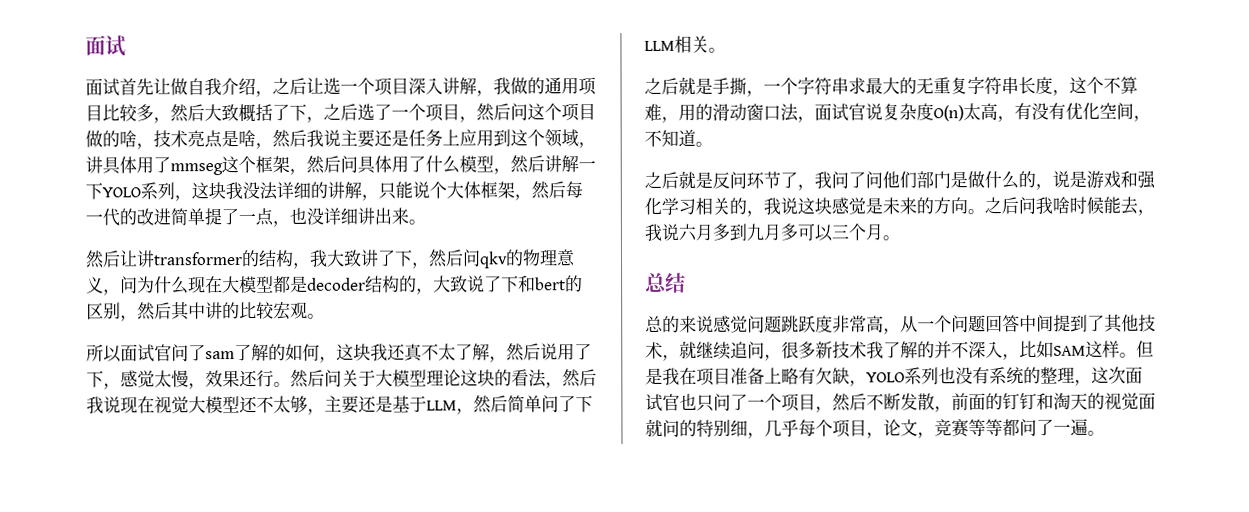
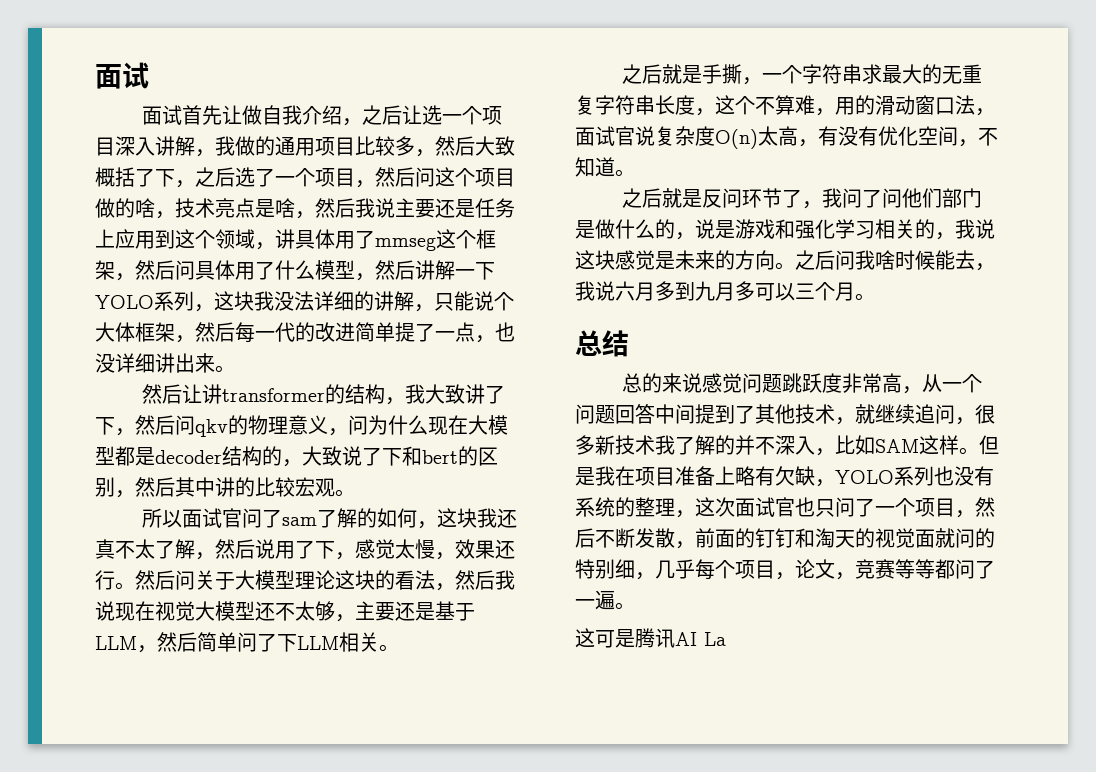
+ 这可是腾讯AI La

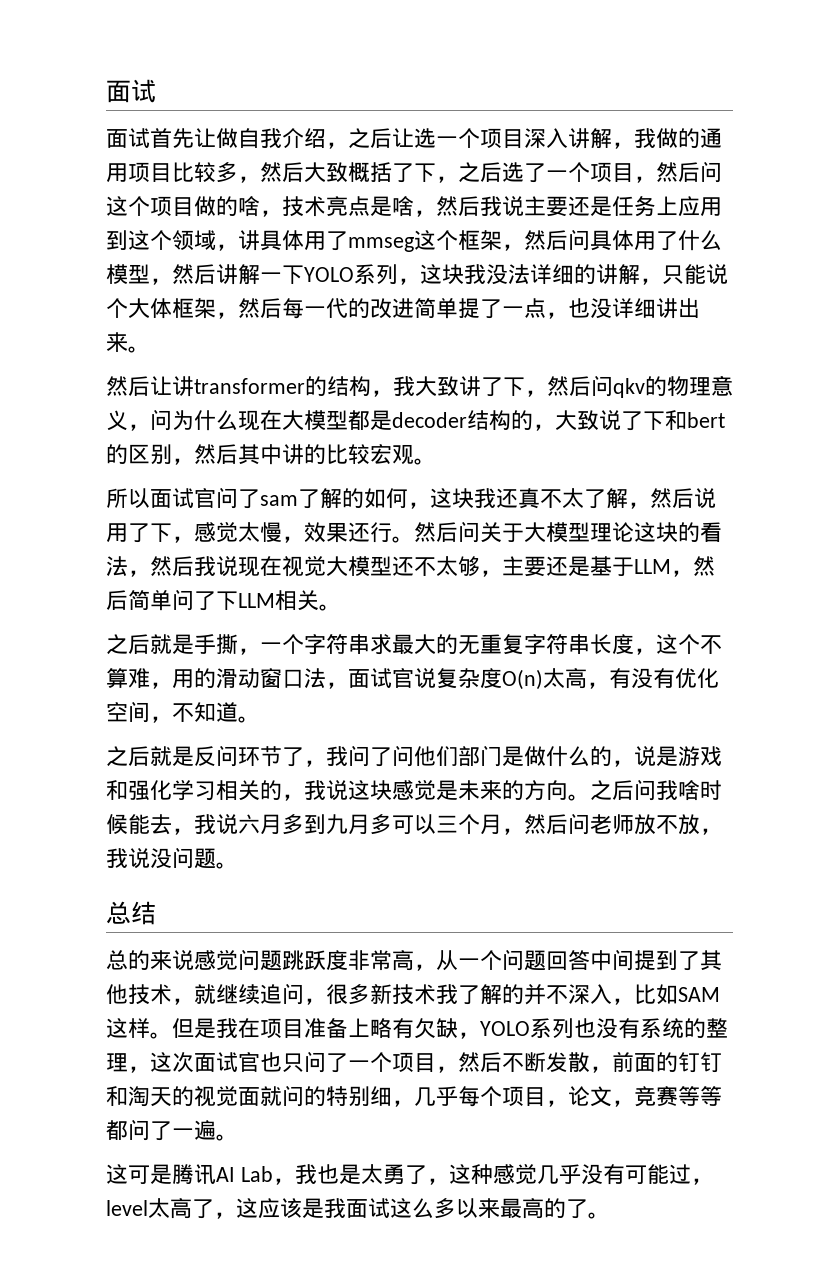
- 之后问我啥时候能去，我说六月多到九月多可以三个月。
+ 之后问我啥时候能去，我说六月多到九月多可以三个月，然后问老师放不放，我说没问题。
- 这可是腾讯AI La
+ 这可是腾讯AI Lab，我也是太勇了，这种感觉几乎没有可能过，level太高了，这应该是我面试这么多以来最高的了。

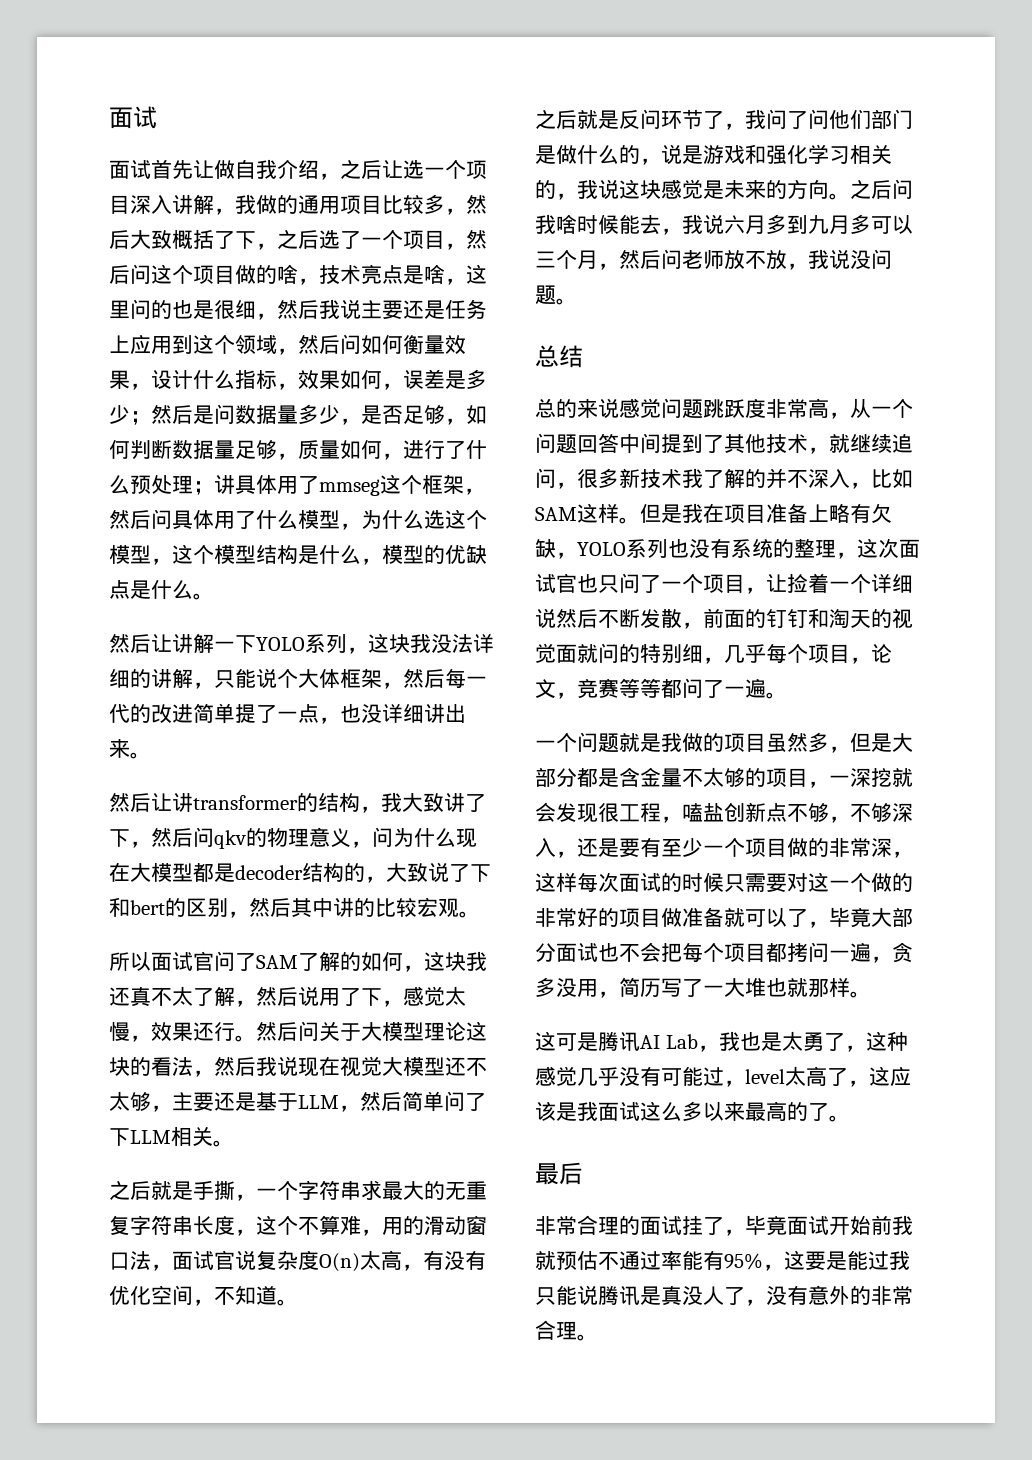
- 面试首先让做自我介绍，之后让选一个项目深入讲解，我做的通用项目比较多，然后大致概括了下，之后选了一个项目，然后问这个项目做的啥，技术亮点是啥，然后我说主要还是任务上应用到这个领域，讲具体用了mmseg这个框架，然后问具体用了什么模型，然后讲解一下YOLO系列，这块我没法详细的讲解，只能说个大体框架，然后每一代的改进简单提了一点，也没详细讲出来。
+ 面试首先让做自我介绍，之后让选一个项目深入讲解，我做的通用项目比较多，然后大致概括了下，之后选了一个项目，然后问这个项目做的啥，技术亮点是啥，这里问的也是很细，然后我说主要还是任务上应用到这个领域，然后问如何衡量效果，设计什么指标，效果如何，误差是多少；然后是问数据量多少，是否足够，如何判断数据量足够，质量如何，进行了什么预处理；讲具体用了mmseg这个框架，然后问具体用了什么模型，为什么选这个模型，这个模型结构是什么，模型的优缺点是什么。
+ 然后让讲解一下YOLO系列，这块我没法详细的讲解，只能说个大体框架，然后每一代的改进简单提了一点，也没详细讲出来。
- 所以面试官问了sam了解的如何，这块我还真不太了解，然后说用了下，感觉太慢，效果还行。
+ 所以面试官问了SAM了解的如何，这块我还真不太了解，然后说用了下，感觉太慢，效果还行。
- 但是我在项目准备上略有欠缺，YOLO系列也没有系统的整理，这次面试官也只问了一个项目，然后不断发散，前面的钉钉和淘天的视觉面就问的特别细，几乎每个项目，论文，竞赛等等都问了一遍。
+ 但是我在项目准备上略有欠缺，YOLO系列也没有系统的整理，这次面试官也只问了一个项目，让捡着一个详细说然后不断发散，前面的钉钉和淘天的视觉面就问的特别细，几乎每个项目，论文，竞赛等等都问了一遍。
+ 一个问题就是我做的项目虽然多，但是大部分都是含金量不太够的项目，一深挖就会发现很工程，嗑盐创新点不够，不够深入，还是要有至少一个项目做的非常深，这样每次面试的时候只需要对这一个做的非常好的项目做准备就可以了，毕竟大部分面试也不会把每个项目都拷问一遍，贪多没用，简历写了一大堆也就那样。
+ 最后
+ 非常合理的面试挂了，毕竟面试开始前我就预估不通过率能有95%，这要是能过我只能说腾讯是真没人了，没有意外的非常合理。

